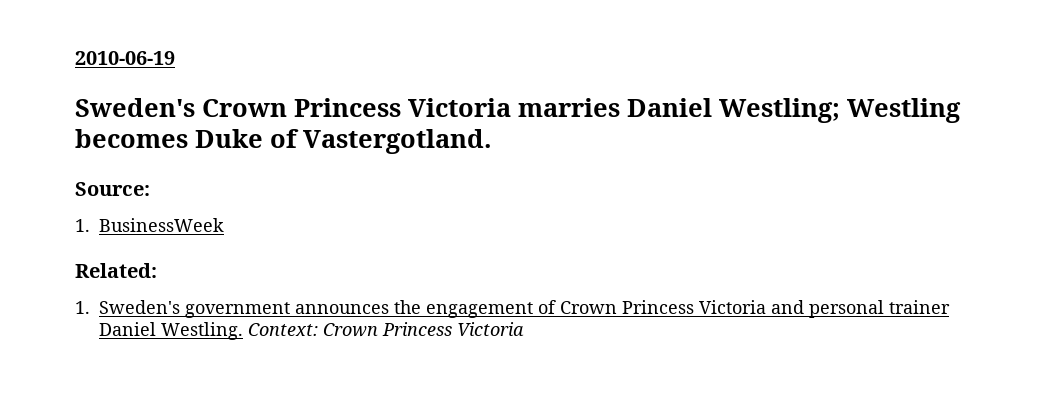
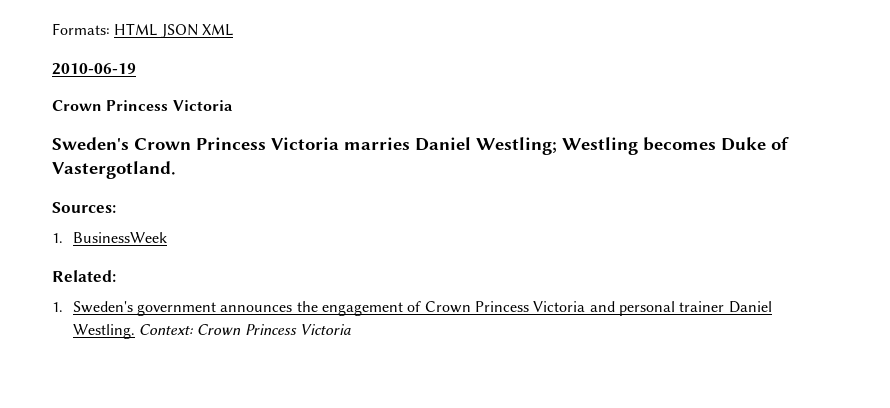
+ Formats: HTML JSON XML
  2010-06-19
+ Crown Princess Victoria
- Source:
+ Sources:

